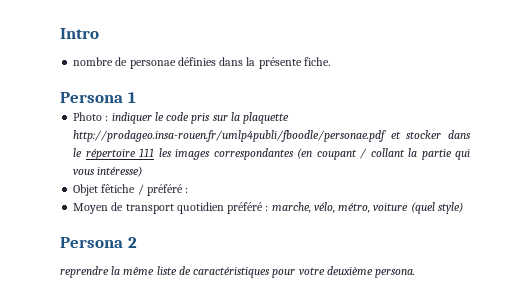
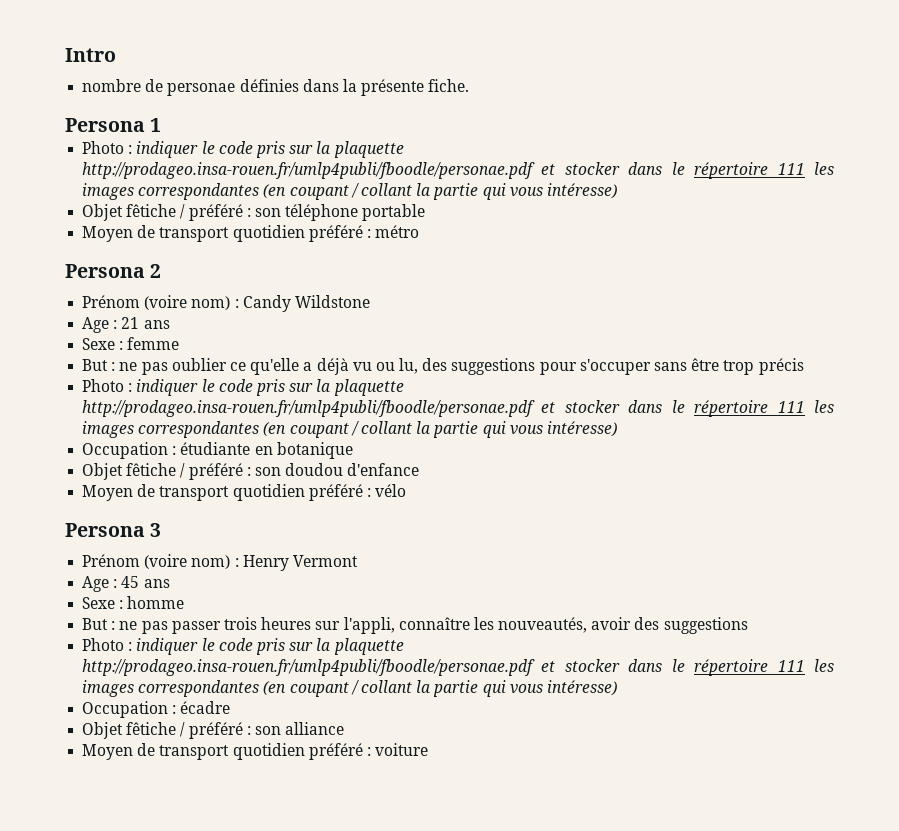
- Objet fêtiche / préféré :
- Moyen de transport quotidien préféré : marche, vélo, métro, voiture (quel style)
+ Objet fêtiche / préféré : son téléphone portable
+ Moyen de transport quotidien préféré : métro
  Persona 2
- reprendre la même liste de caractéristiques pour votre deuxième persona.
+ Prénom (voire nom) : Candy Wildstone
+ Age : 21 ans
+ Sexe : femme
+ But : ne pas oublier ce qu'elle a déjà vu ou lu, des suggestions pour s'occuper sans être trop précis
+ Photo : indiquer le code pris sur la plaquette http://prodageo.insa-rouen.fr/umlp4publi/fboodle/personae.pdf et stocker dans le répertoire 111 les images correspondantes (en coupant / collant la partie qui vous intéresse)
+ Occupation : étudiante en botanique
+ Objet fêtiche / préféré : son doudou d'enfance
+ Moyen de transport quotidien préféré : vélo
+ Persona 3
+ Prénom (voire nom) : Henry Vermont
+ Age : 45 ans
+ Sexe : homme
+ But : ne pas passer trois heures sur l'appli, connaître les nouveautés, avoir des suggestions
+ Photo : indiquer le code pris sur la plaquette http://prodageo.insa-rouen.fr/umlp4publi/fboodle/personae.pdf et stocker dans le répertoire 111 les images correspondantes (en coupant / collant la partie qui vous intéresse)
+ Occupation : écadre
+ Objet fêtiche / préféré : son alliance
+ Moyen de transport quotidien préféré : voiture

